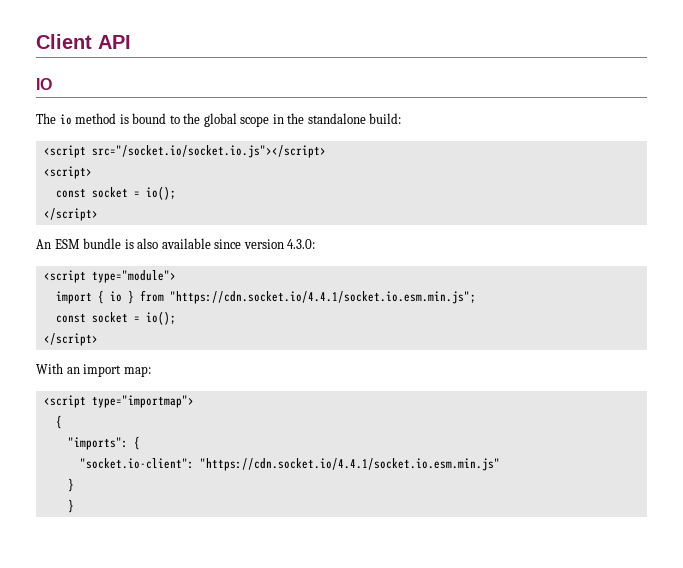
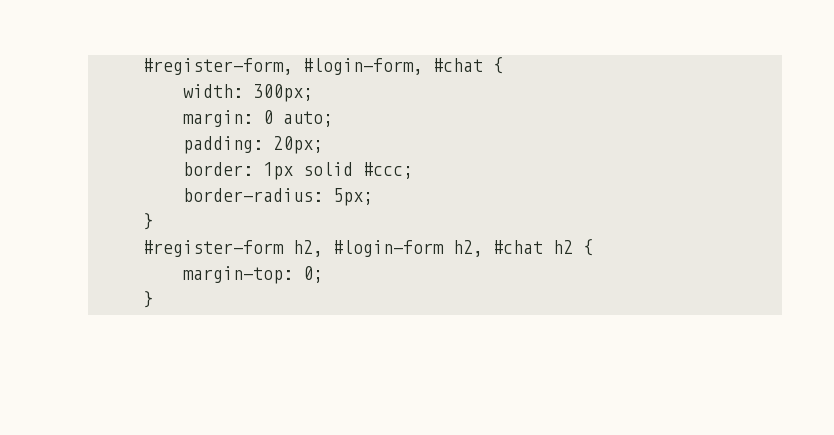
- Client API
- IO
- The io method is bound to the global scope in the standalone build:
- <script src="/socket.io/socket.io.js"></script>
- <script>
- const socket = io();
- </script>
- An ESM bundle is also available since version 4.3.0:
- <script type="module">
- import { io } from "https://cdn.socket.io/4.4.1/socket.io.esm.min.js";
- const socket = io();
- </script>
- With an import map:
- <script type="importmap">
- {
- "imports": {
- "socket.io-client": "https://cdn.socket.io/4.4.1/socket.io.esm.min.js"
+ #register-form, #login-form, #chat {
+ width: 300px;
+ margin: 0 auto;
+ padding: 20px;
+ border: 1px solid #ccc;
+ border-radius: 5px;
  }
+ #register-form h2, #login-form h2, #chat h2 {
+ margin-top: 0;

